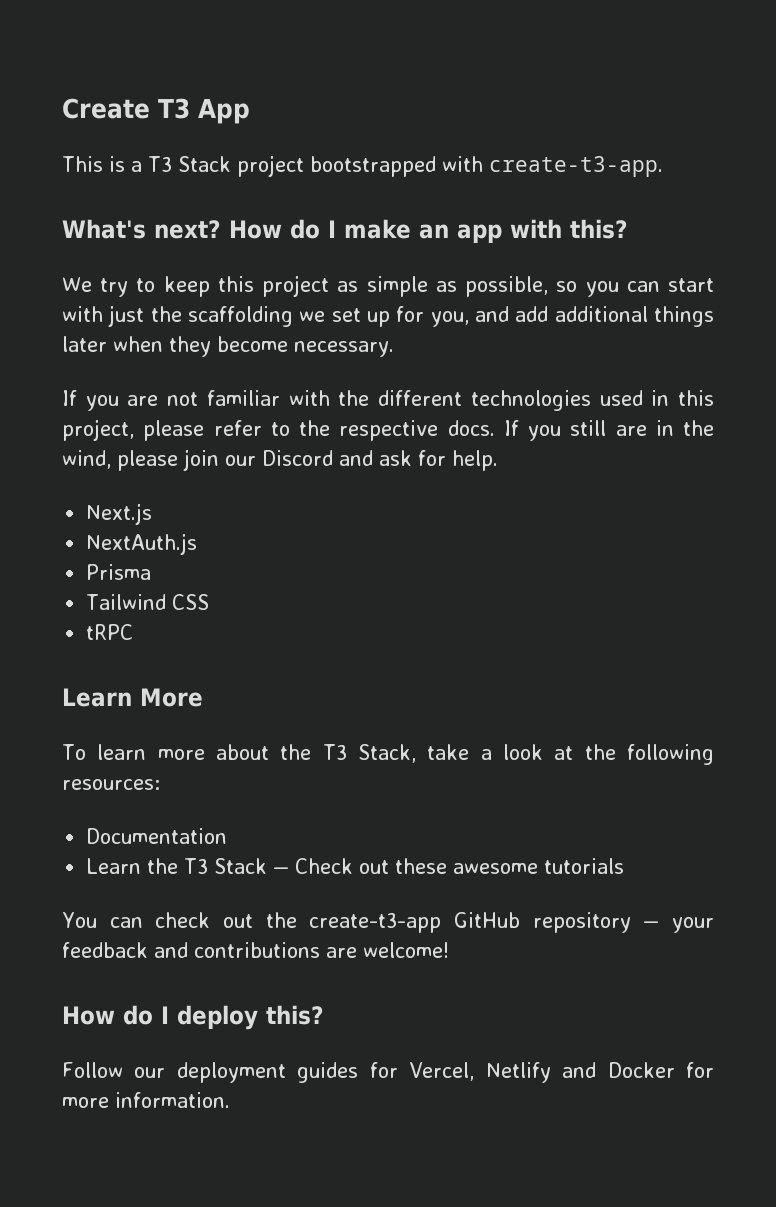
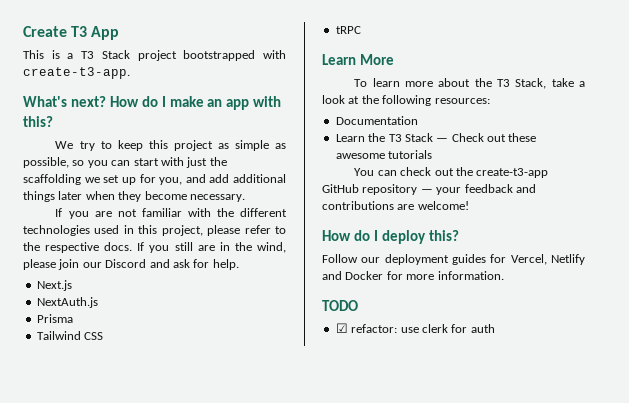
+ TODO
+ ☑ refactor: use clerk for auth

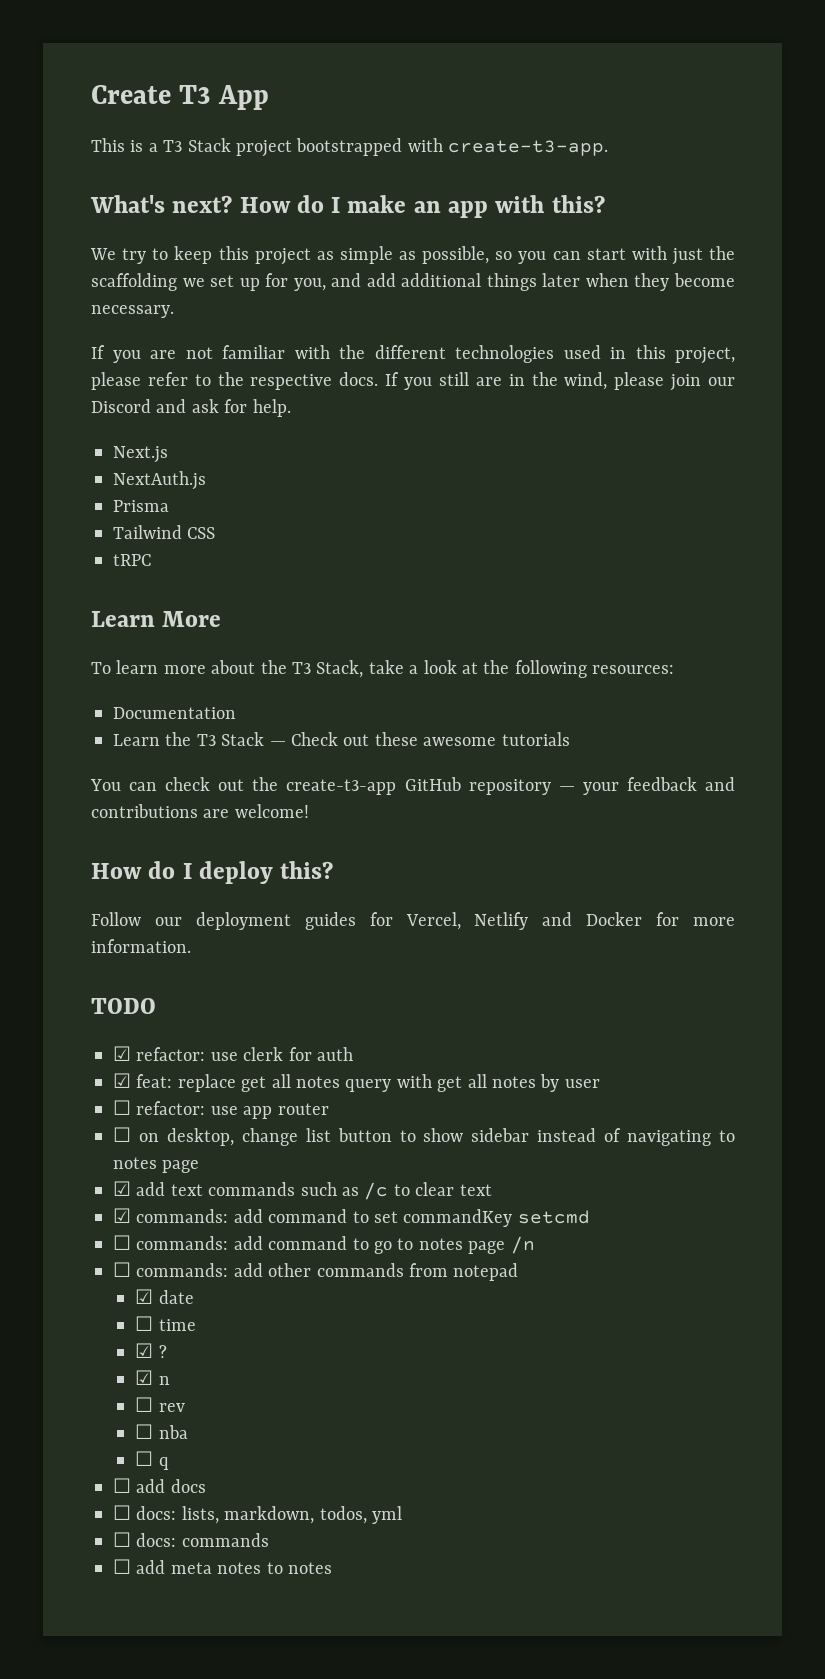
+ ☑ feat: replace get all notes query with get all notes by user
+ ☐ refactor: use app router
+ ☐ on desktop, change list button to show sidebar instead of navigating to notes page
+ ☑ add text commands such as /c to clear text
+ ☑ commands: add command to set commandKey setcmd
+ ☐ commands: add command to go to notes page /n
+ ☐ commands: add other commands from notepad
+ ☑ date
+ ☐ time
+ ☑ ?
+ ☑ n
+ ☐ rev
+ ☐ nba
+ ☐ q
+ ☐ add docs
+ ☐ docs: lists, markdown, todos, yml
+ ☐ docs: commands
+ ☐ add meta notes to notes

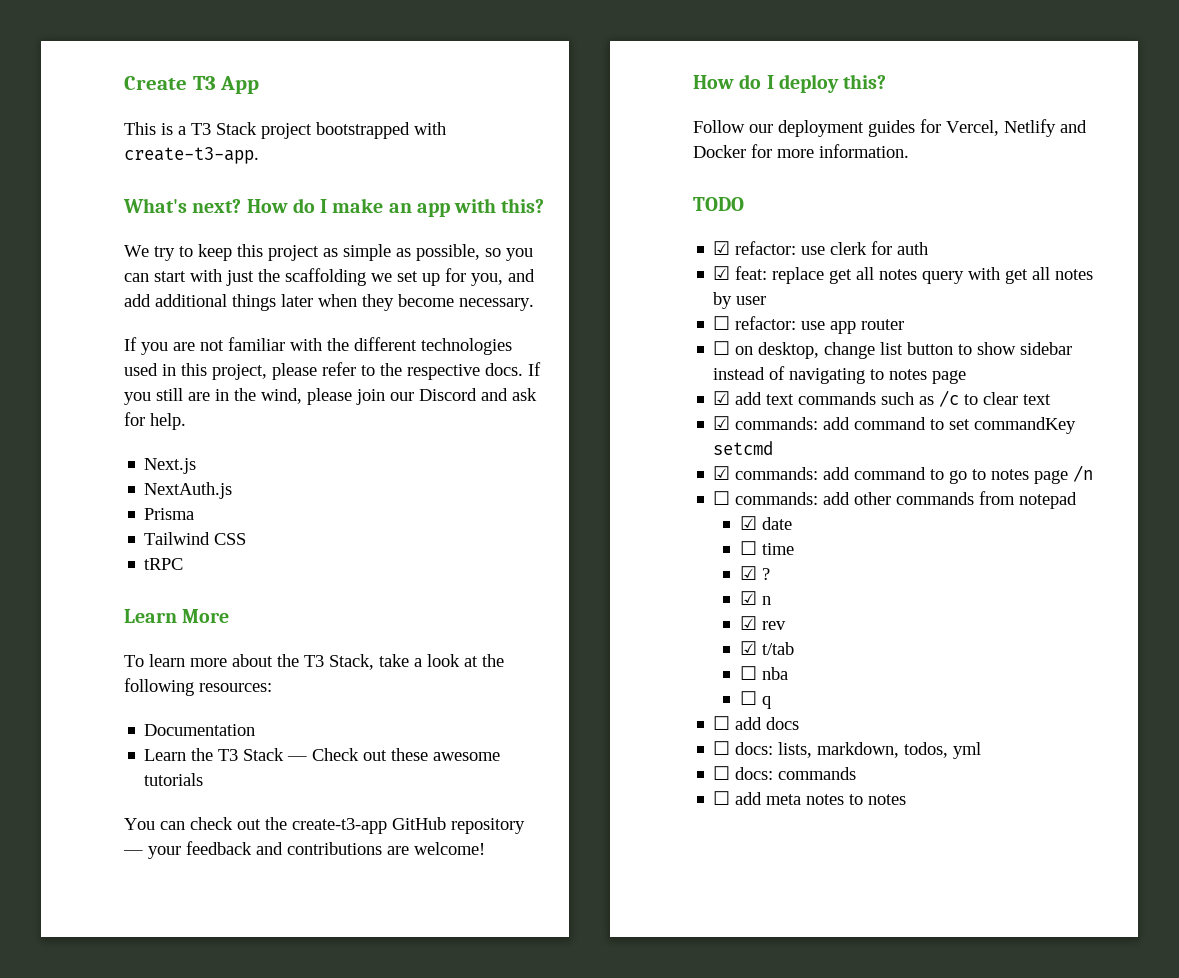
- ☐ commands: add command to go to notes page /n
+ ☑ commands: add command to go to notes page /n
- ☐ rev
+ ☑ rev
+ ☑ t/tab

